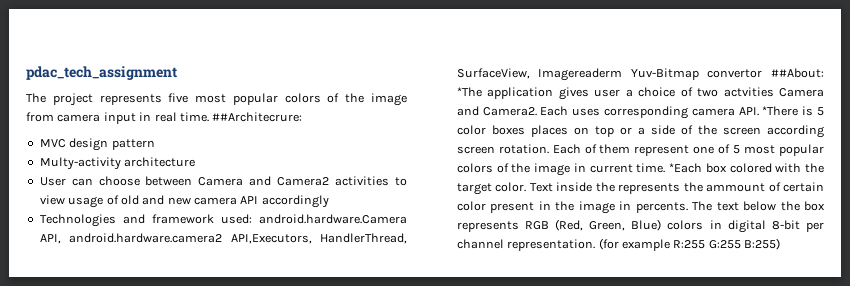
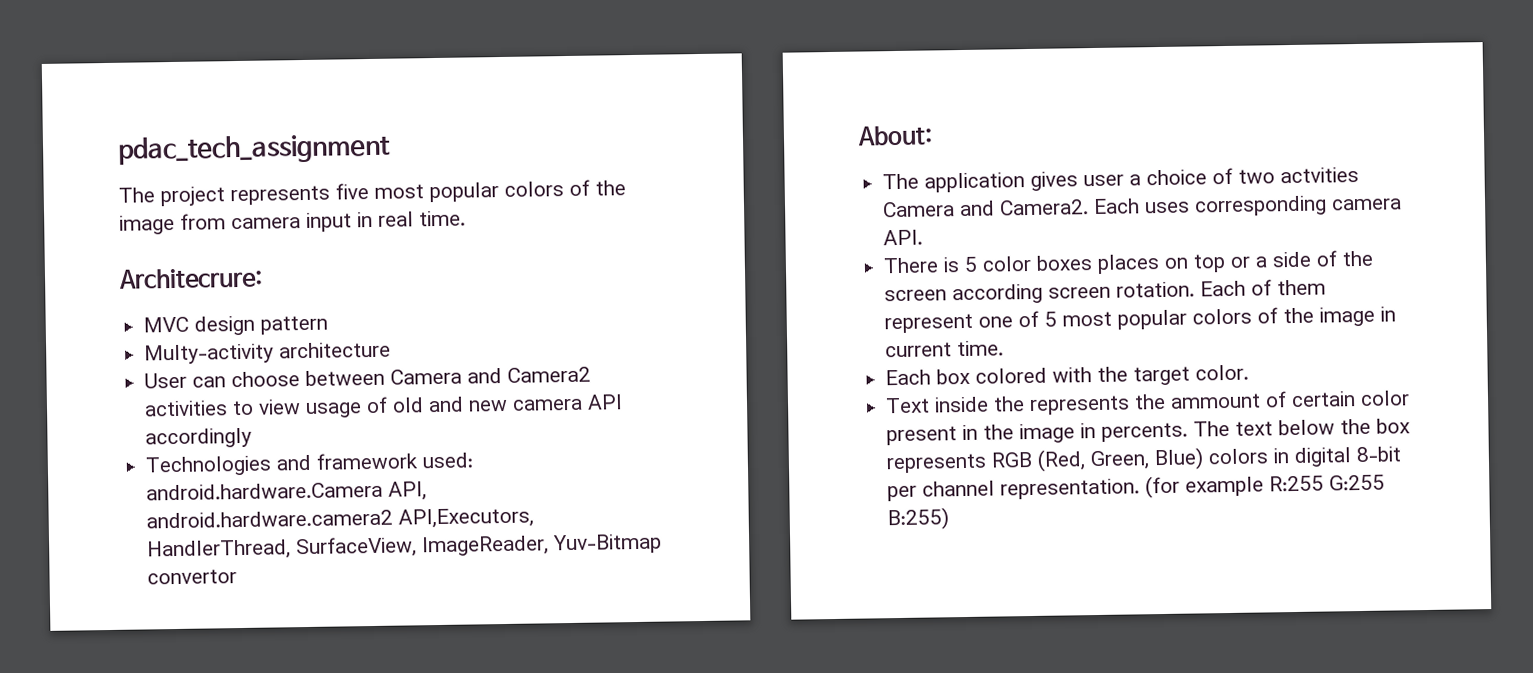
- The project represents five most popular colors of the image from camera input in real time. ##Architecrure:
+ The project represents five most popular colors of the image from camera input in real time.
+ Architecrure:
- Technologies and framework used: android.hardware.Camera API, android.hardware.camera2 API,Executors, HandlerThread, SurfaceView, Imagereaderm Yuv-Bitmap convertor ##About: *The application gives user a choice of two actvities Camera and Camera2.
+ Technologies and framework used: android.hardware.Camera API, android.hardware.camera2 API,Executors, HandlerThread, SurfaceView, ImageReader, Yuv-Bitmap convertor
+ About:
+ The application gives user a choice of two actvities Camera and Camera2.
- Each uses corresponding camera API. *There is 5 color boxes places on top or a side of the screen according screen rotation.
+ Each uses corresponding camera API.
+ There is 5 color boxes places on top or a side of the screen according screen rotation.
- Each of them represent one of 5 most popular colors of the image in current time. *Each box colored with the target color. Text inside the represents the ammount of certain color present in the image in percents.
+ Each of them represent one of 5 most popular colors of the image in current time.
+ Each box colored with the target color.
+ Text inside the represents the ammount of certain color present in the image in percents.

